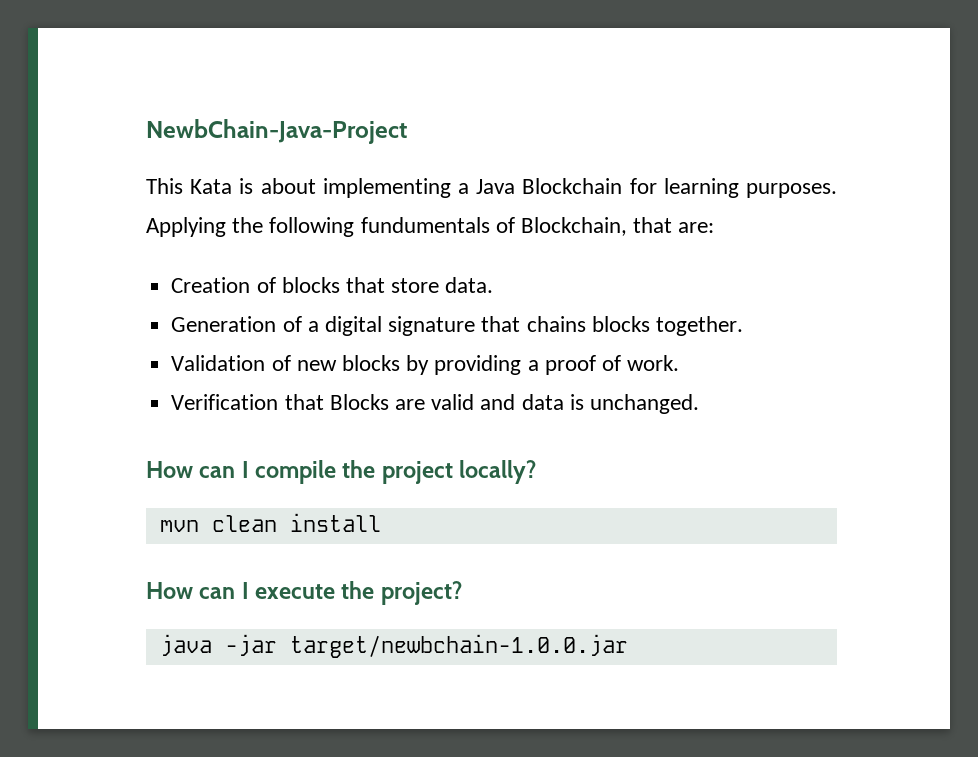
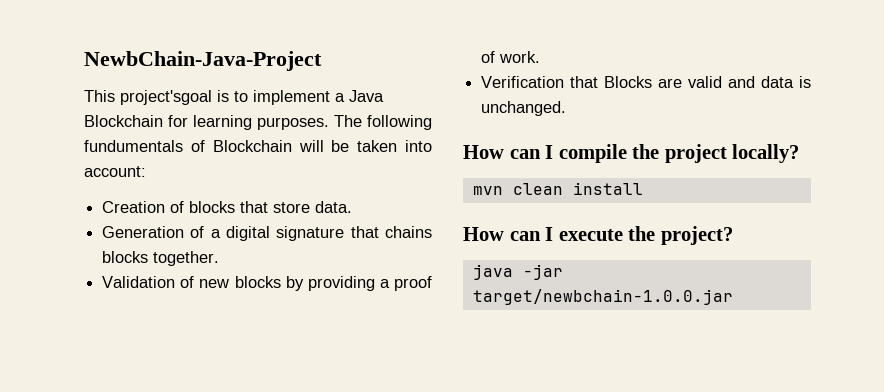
- This Kata is about implementing a Java Blockchain for learning purposes.
+ This project'sgoal is to implement a Java Blockchain for learning purposes.
- Applying the following fundumentals of Blockchain, that are:
+ The following fundumentals of Blockchain will be taken into account:

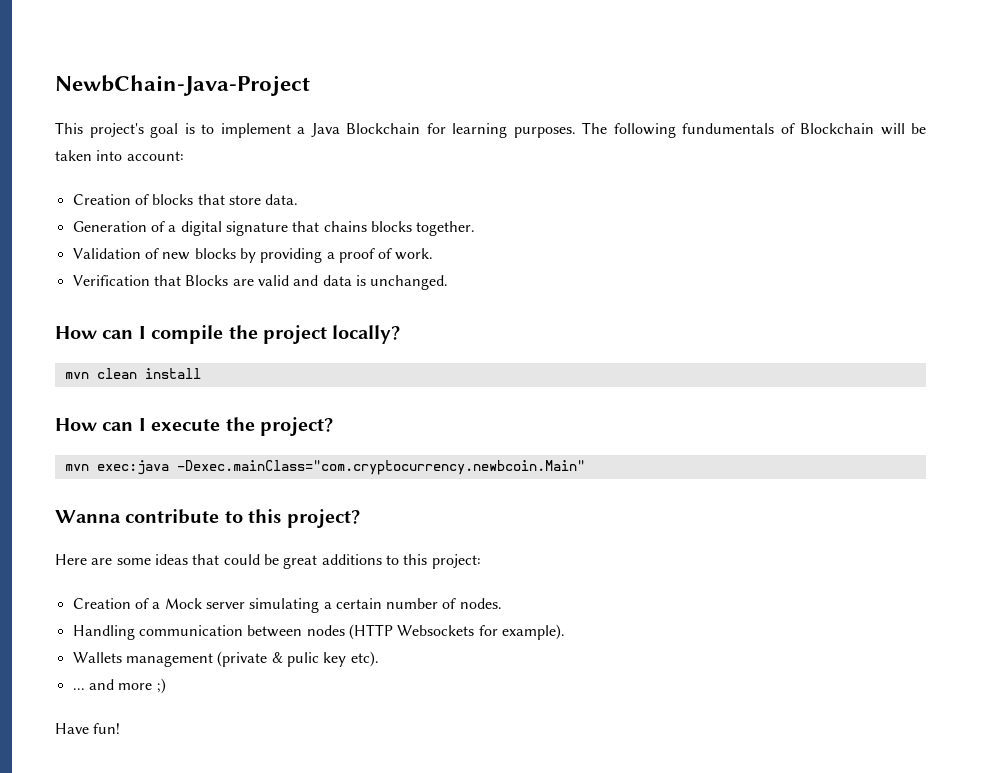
- This project'sgoal is to implement a Java Blockchain for learning purposes.
+ This project's goal is to implement a Java Blockchain for learning purposes.
- java -jar target/newbchain-1.0.0.jar
+ mvn exec:java -Dexec.mainClass="com.cryptocurrency.newbcoin.Main"
+ Wanna contribute to this project?
+ Here are some ideas that could be great additions to this project:
+ Creation of a Mock server simulating a certain number of nodes.
+ Handling communication between nodes (HTTP Websockets for example).
+ Wallets management (private & pulic key etc).
+ ... and more ;)
+ Have fun!

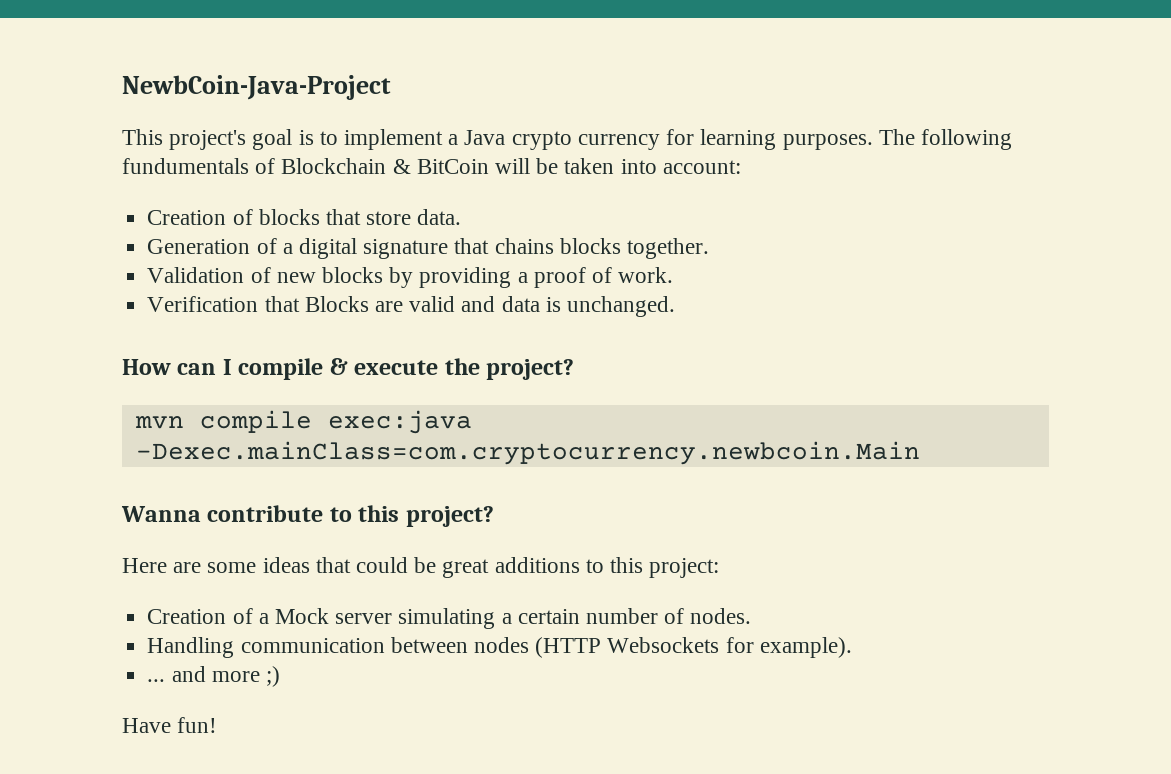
- NewbChain-Java-Project
+ NewbCoin-Java-Project
- This project's goal is to implement a Java Blockchain for learning purposes.
+ This project's goal is to implement a Java crypto currency for learning purposes.
- The following fundumentals of Blockchain will be taken into account:
+ The following fundumentals of Blockchain & BitCoin will be taken into account:
- How can I compile the project locally?
- mvn clean install
- How can I execute the project?
+ How can I compile & execute the project?
- mvn exec:java -Dexec.mainClass="com.cryptocurrency.newbcoin.Main"
+ mvn compile exec:java -Dexec.mainClass=com.cryptocurrency.newbcoin.Main
- Wallets management (private & pulic key etc).

